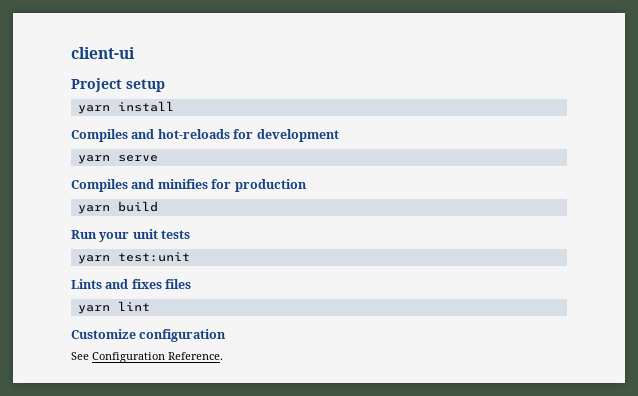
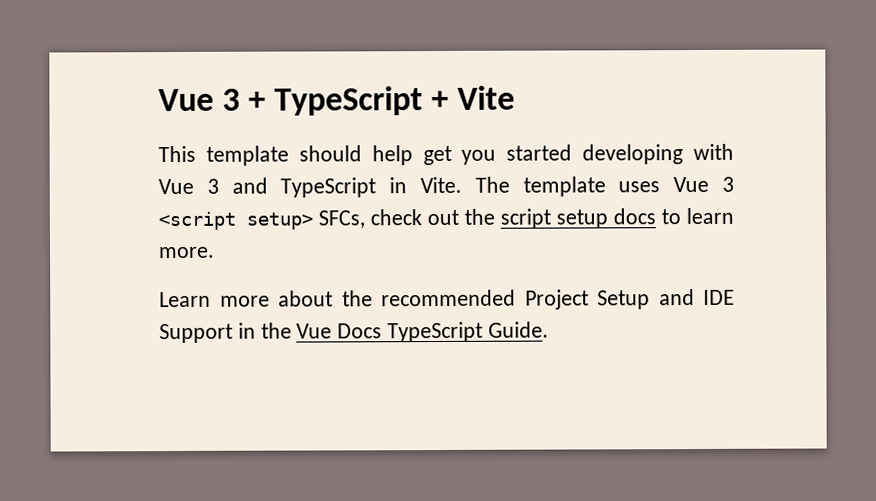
- client-ui
- Project setup
- yarn install
- Compiles and hot-reloads for development
- yarn serve
- Compiles and minifies for production
- yarn build
- Run your unit tests
- yarn test:unit
- Lints and fixes files
- yarn lint
- Customize configuration
- See Configuration Reference.
+ Vue 3 + TypeScript + Vite
+ This template should help get you started developing with Vue 3 and TypeScript in Vite. The template uses Vue 3 <script setup> SFCs, check out the script setup docs to learn more.
+ Learn more about the recommended Project Setup and IDE Support in the Vue Docs TypeScript Guide.

